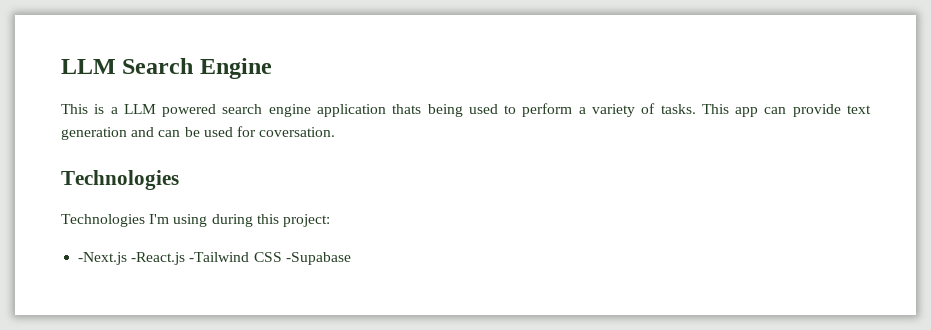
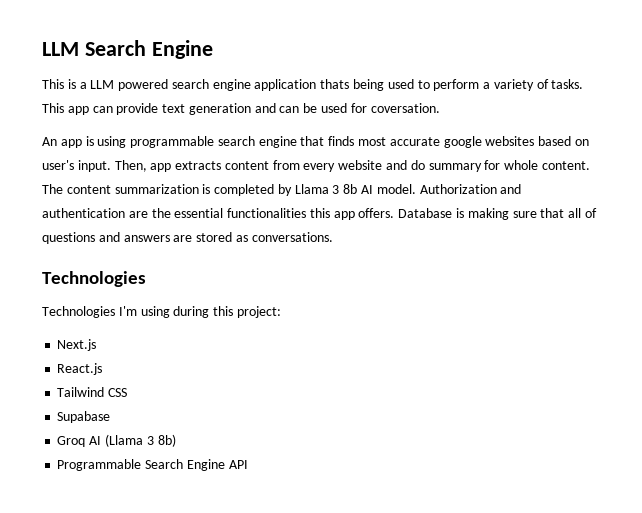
+ An app is using programmable search engine that finds most accurate google websites based on user's input. Then, app extracts content from every website and do summary for whole content. The content summarization is completed by Llama 3 8b AI model. Authorization and authentication are the essential functionalities this app offers. Database is making sure that all of questions and answers are stored as conversations.
- -Next.js -React.js -Tailwind CSS -Supabase
+ Next.js
+ React.js
+ Tailwind CSS
+ Supabase
+ Groq AI (Llama 3 8b)
+ Programmable Search Engine API

